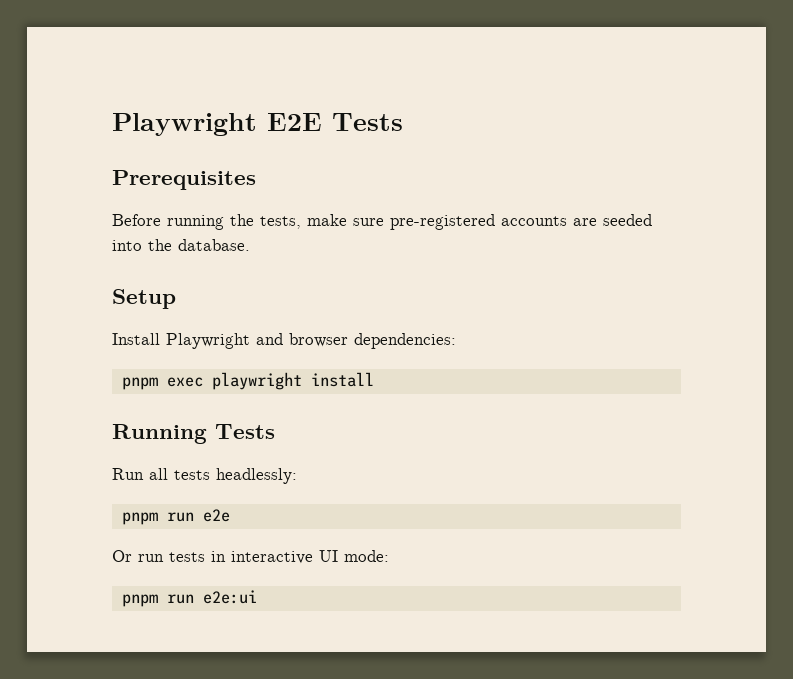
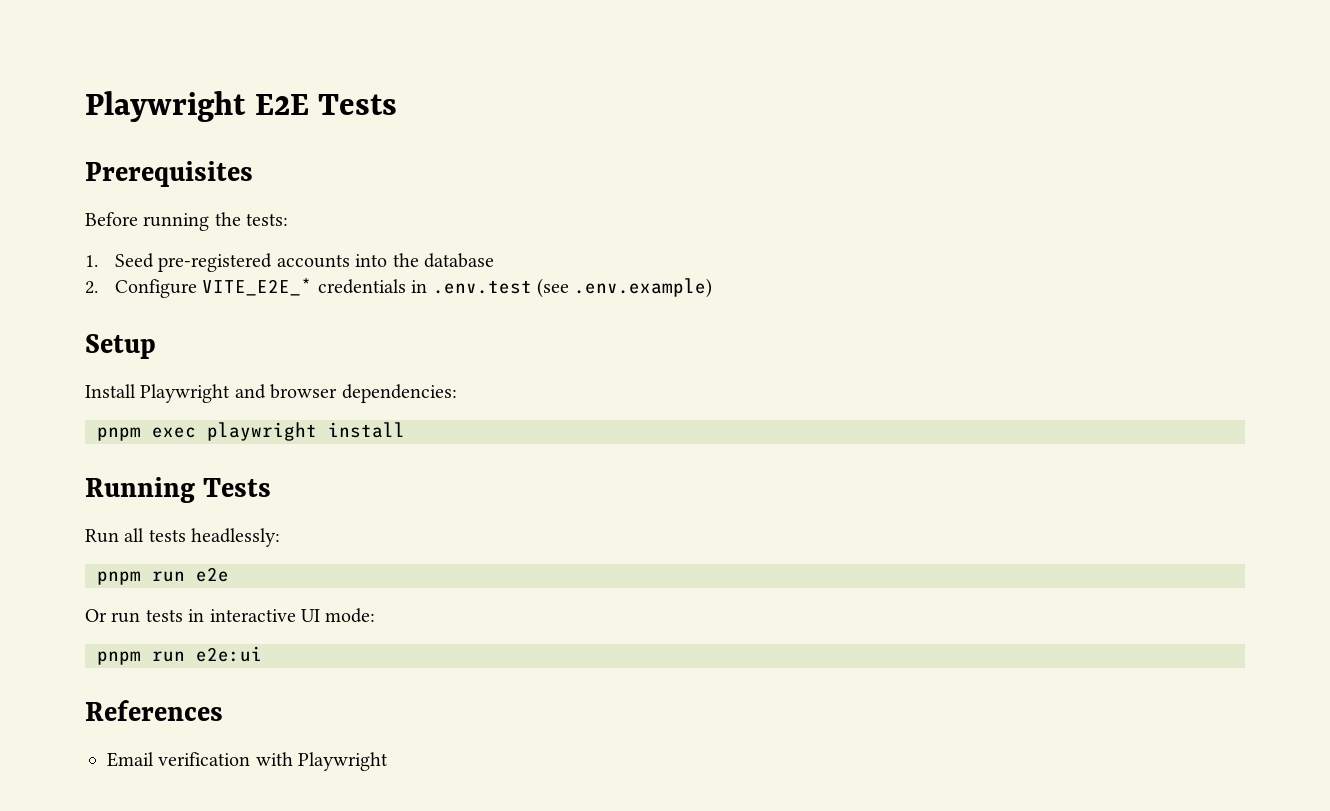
- Before running the tests, make sure pre-registered accounts are seeded into the database.
+ Before running the tests:
+ 1. Seed pre-registered accounts into the database
+ 2. Configure VITE_E2E_* credentials in .env.test (see .env.example)
+ References
+ Email verification with Playwright

